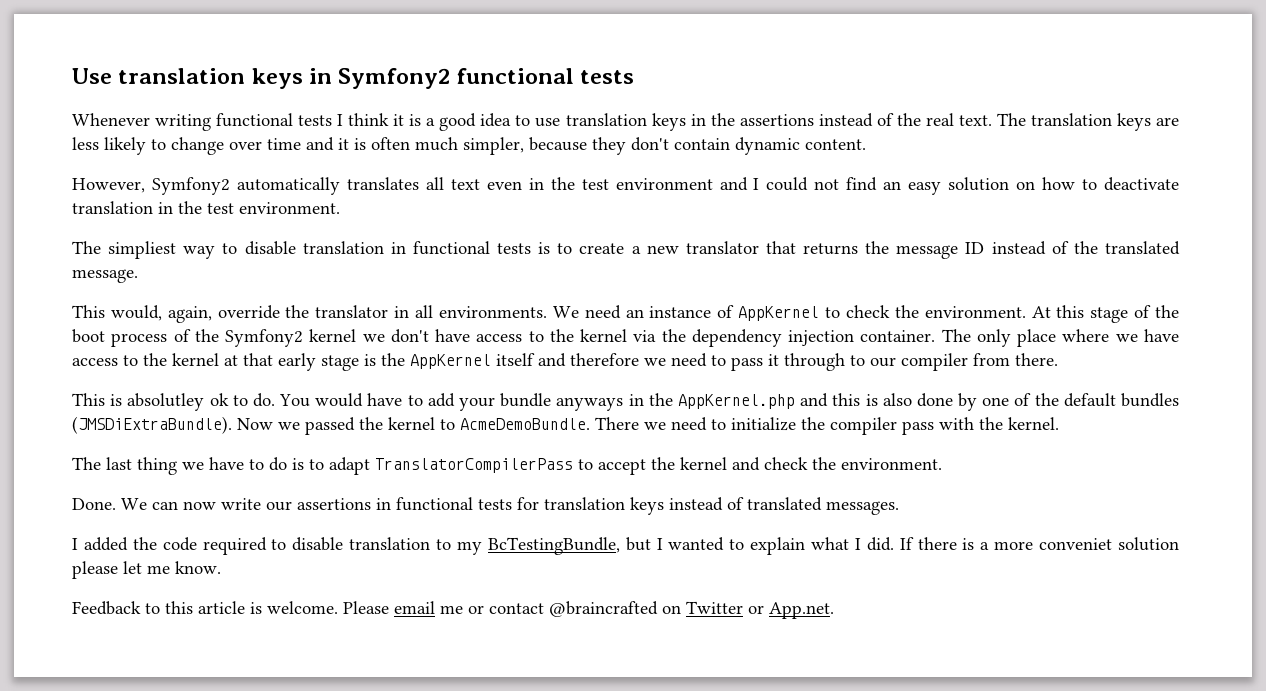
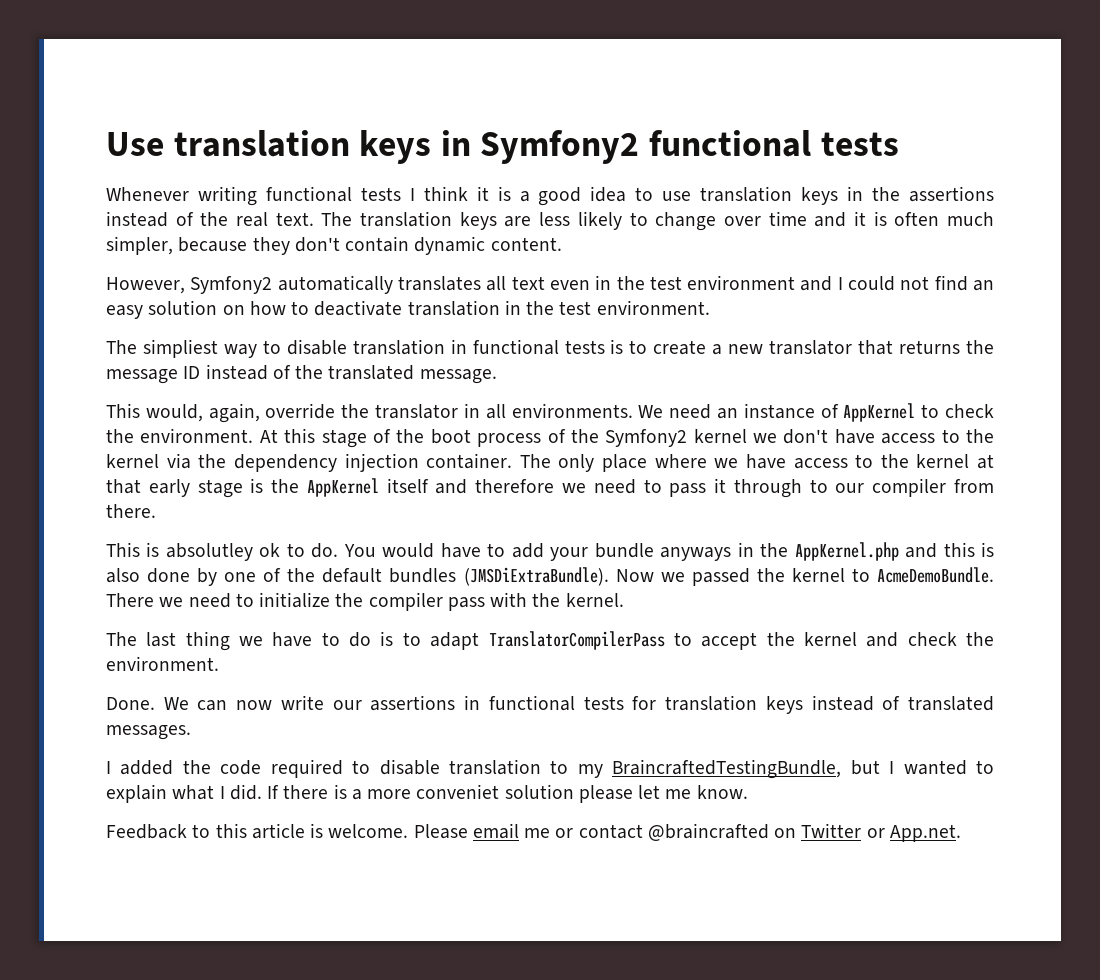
- I added the code required to disable translation to my BcTestingBundle, but I wanted to explain what I did.
+ I added the code required to disable translation to my BraincraftedTestingBundle, but I wanted to explain what I did.

